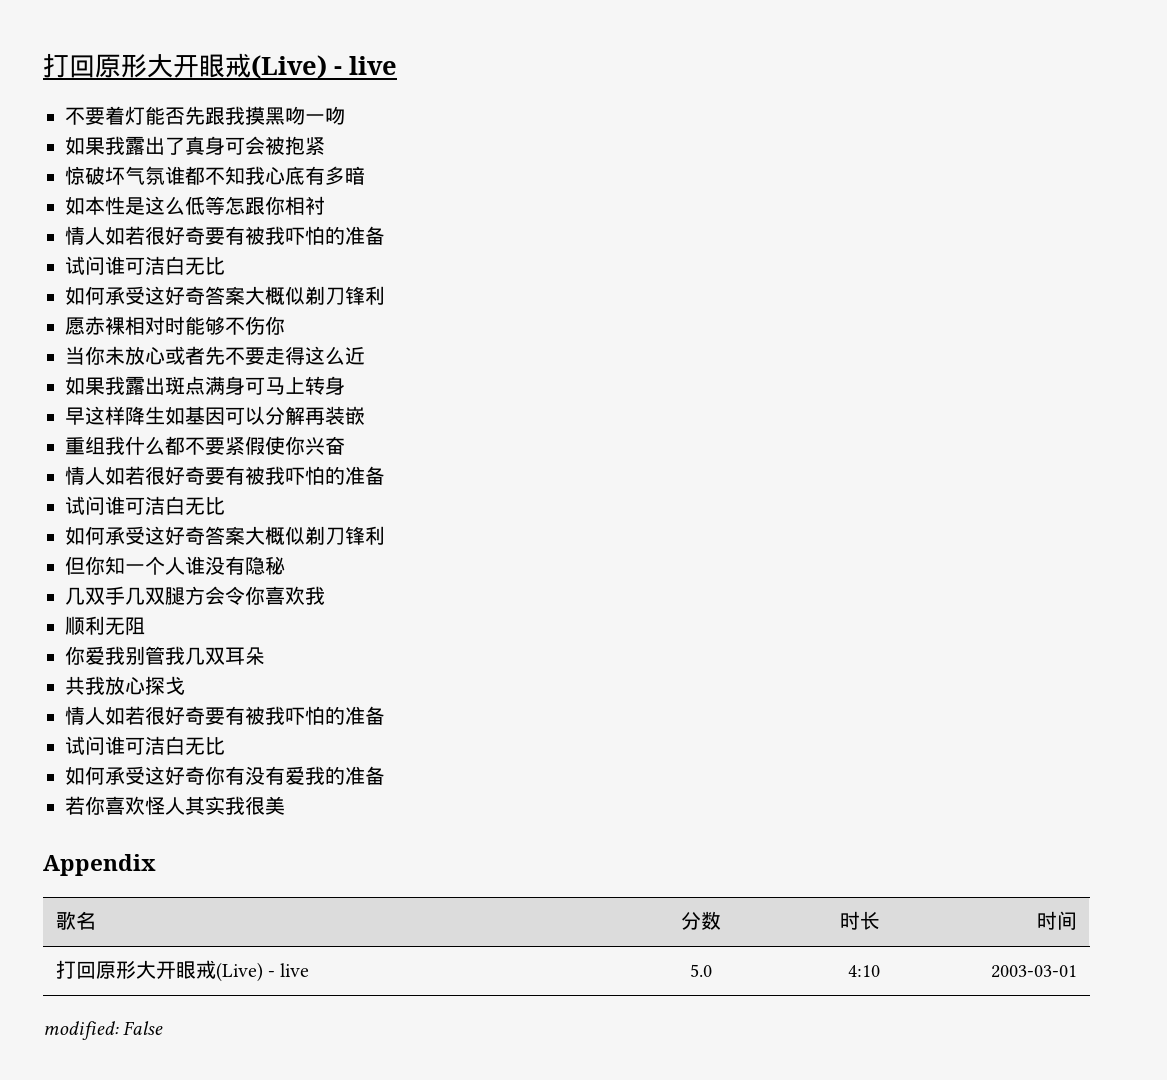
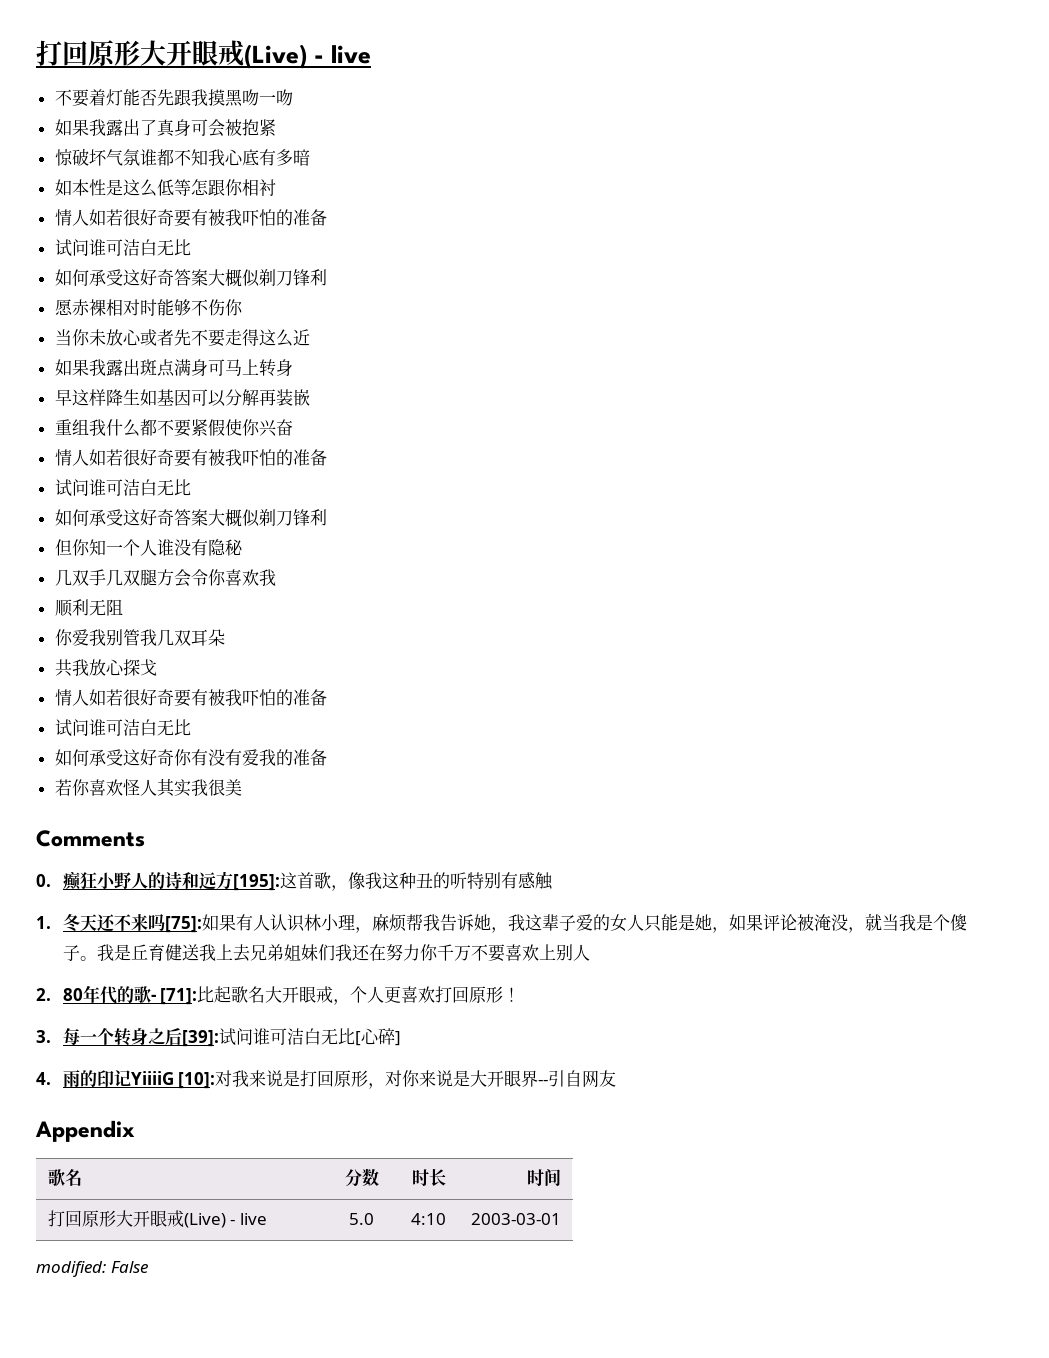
+ Comments
+ 0.癫狂小野人的诗和远方[195]:这首歌，像我这种丑的听特别有感触
+ 1.冬天还不来吗[75]:如果有人认识林小理，麻烦帮我告诉她，我这辈子爱的女人只能是她，如果评论被淹没，就当我是个傻子。我是丘育健送我上去兄弟姐妹们我还在努力你千万不要喜欢上别人
+ 2. 80年代的歌- [71]:比起歌名大开眼戒，个人更喜欢打回原形！
+ 3.每一个转身之后[39]:试问谁可洁白无比[心碎]
+ 4.雨的印记YiiiiG [10]:对我来说是打回原形，对你来说是大开眼界--引自网友

